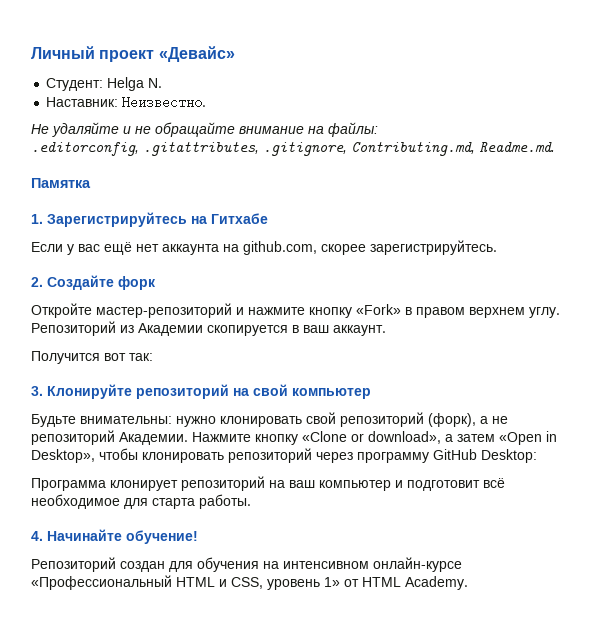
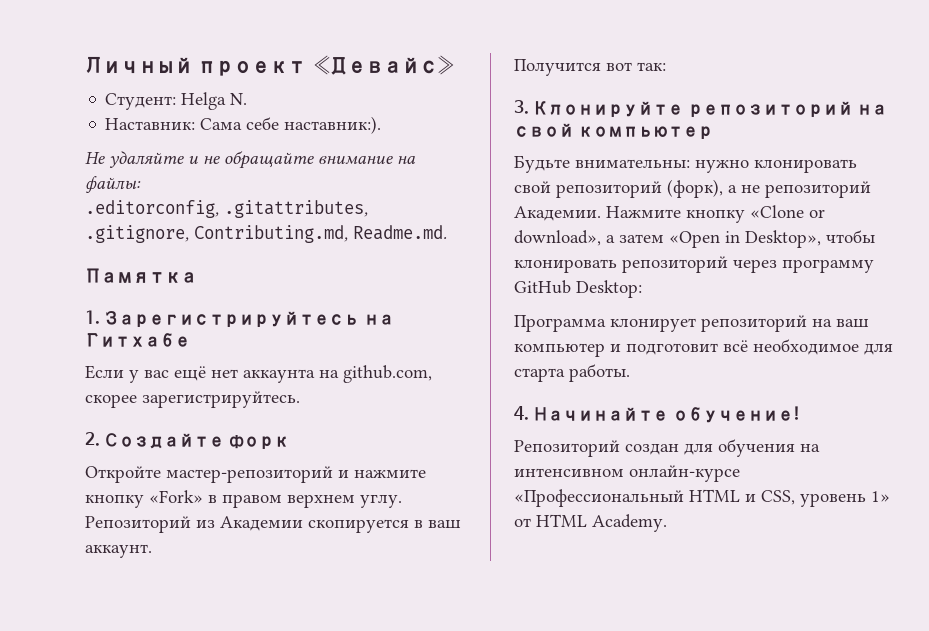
- Наставник: Неизвестно.
+ Наставник: Сама себе наставник:).

